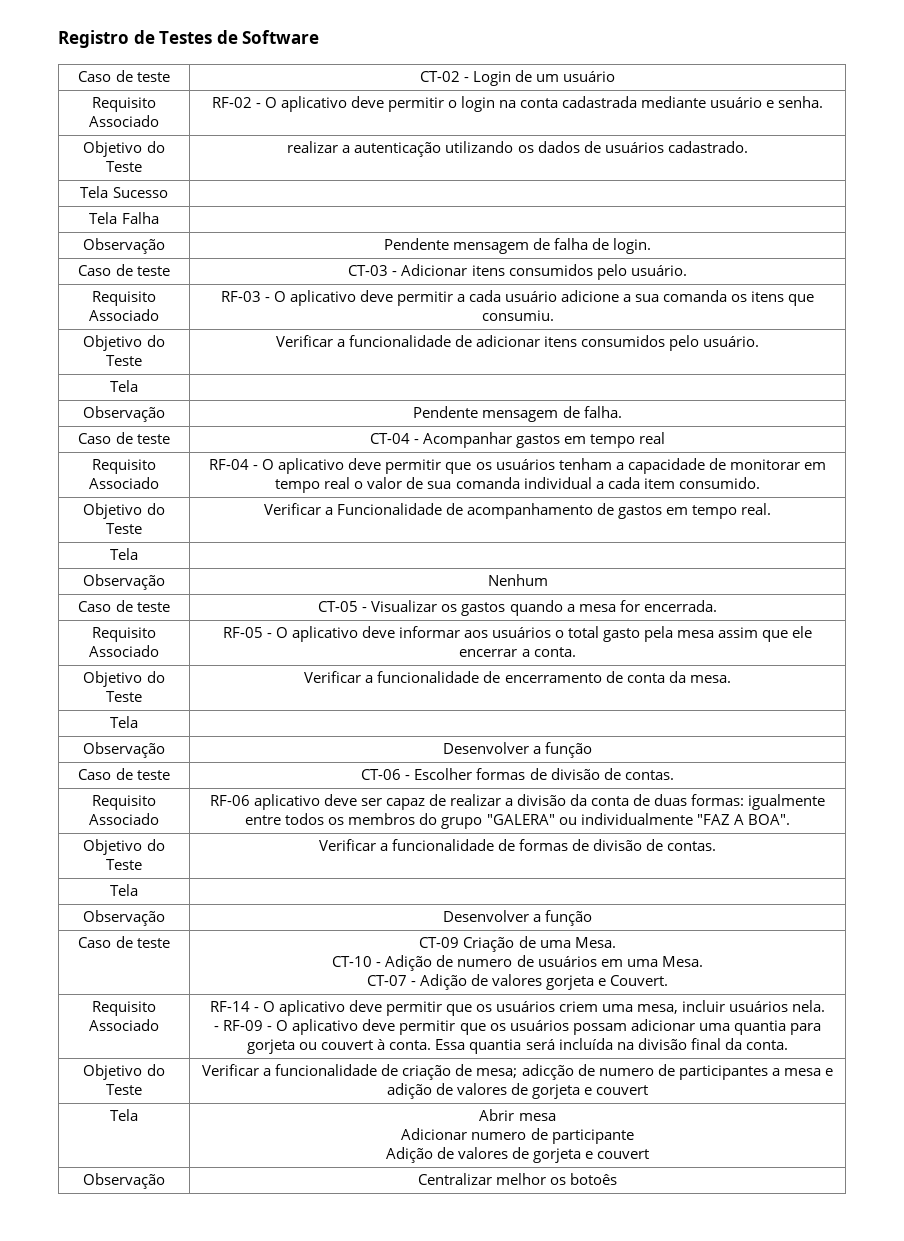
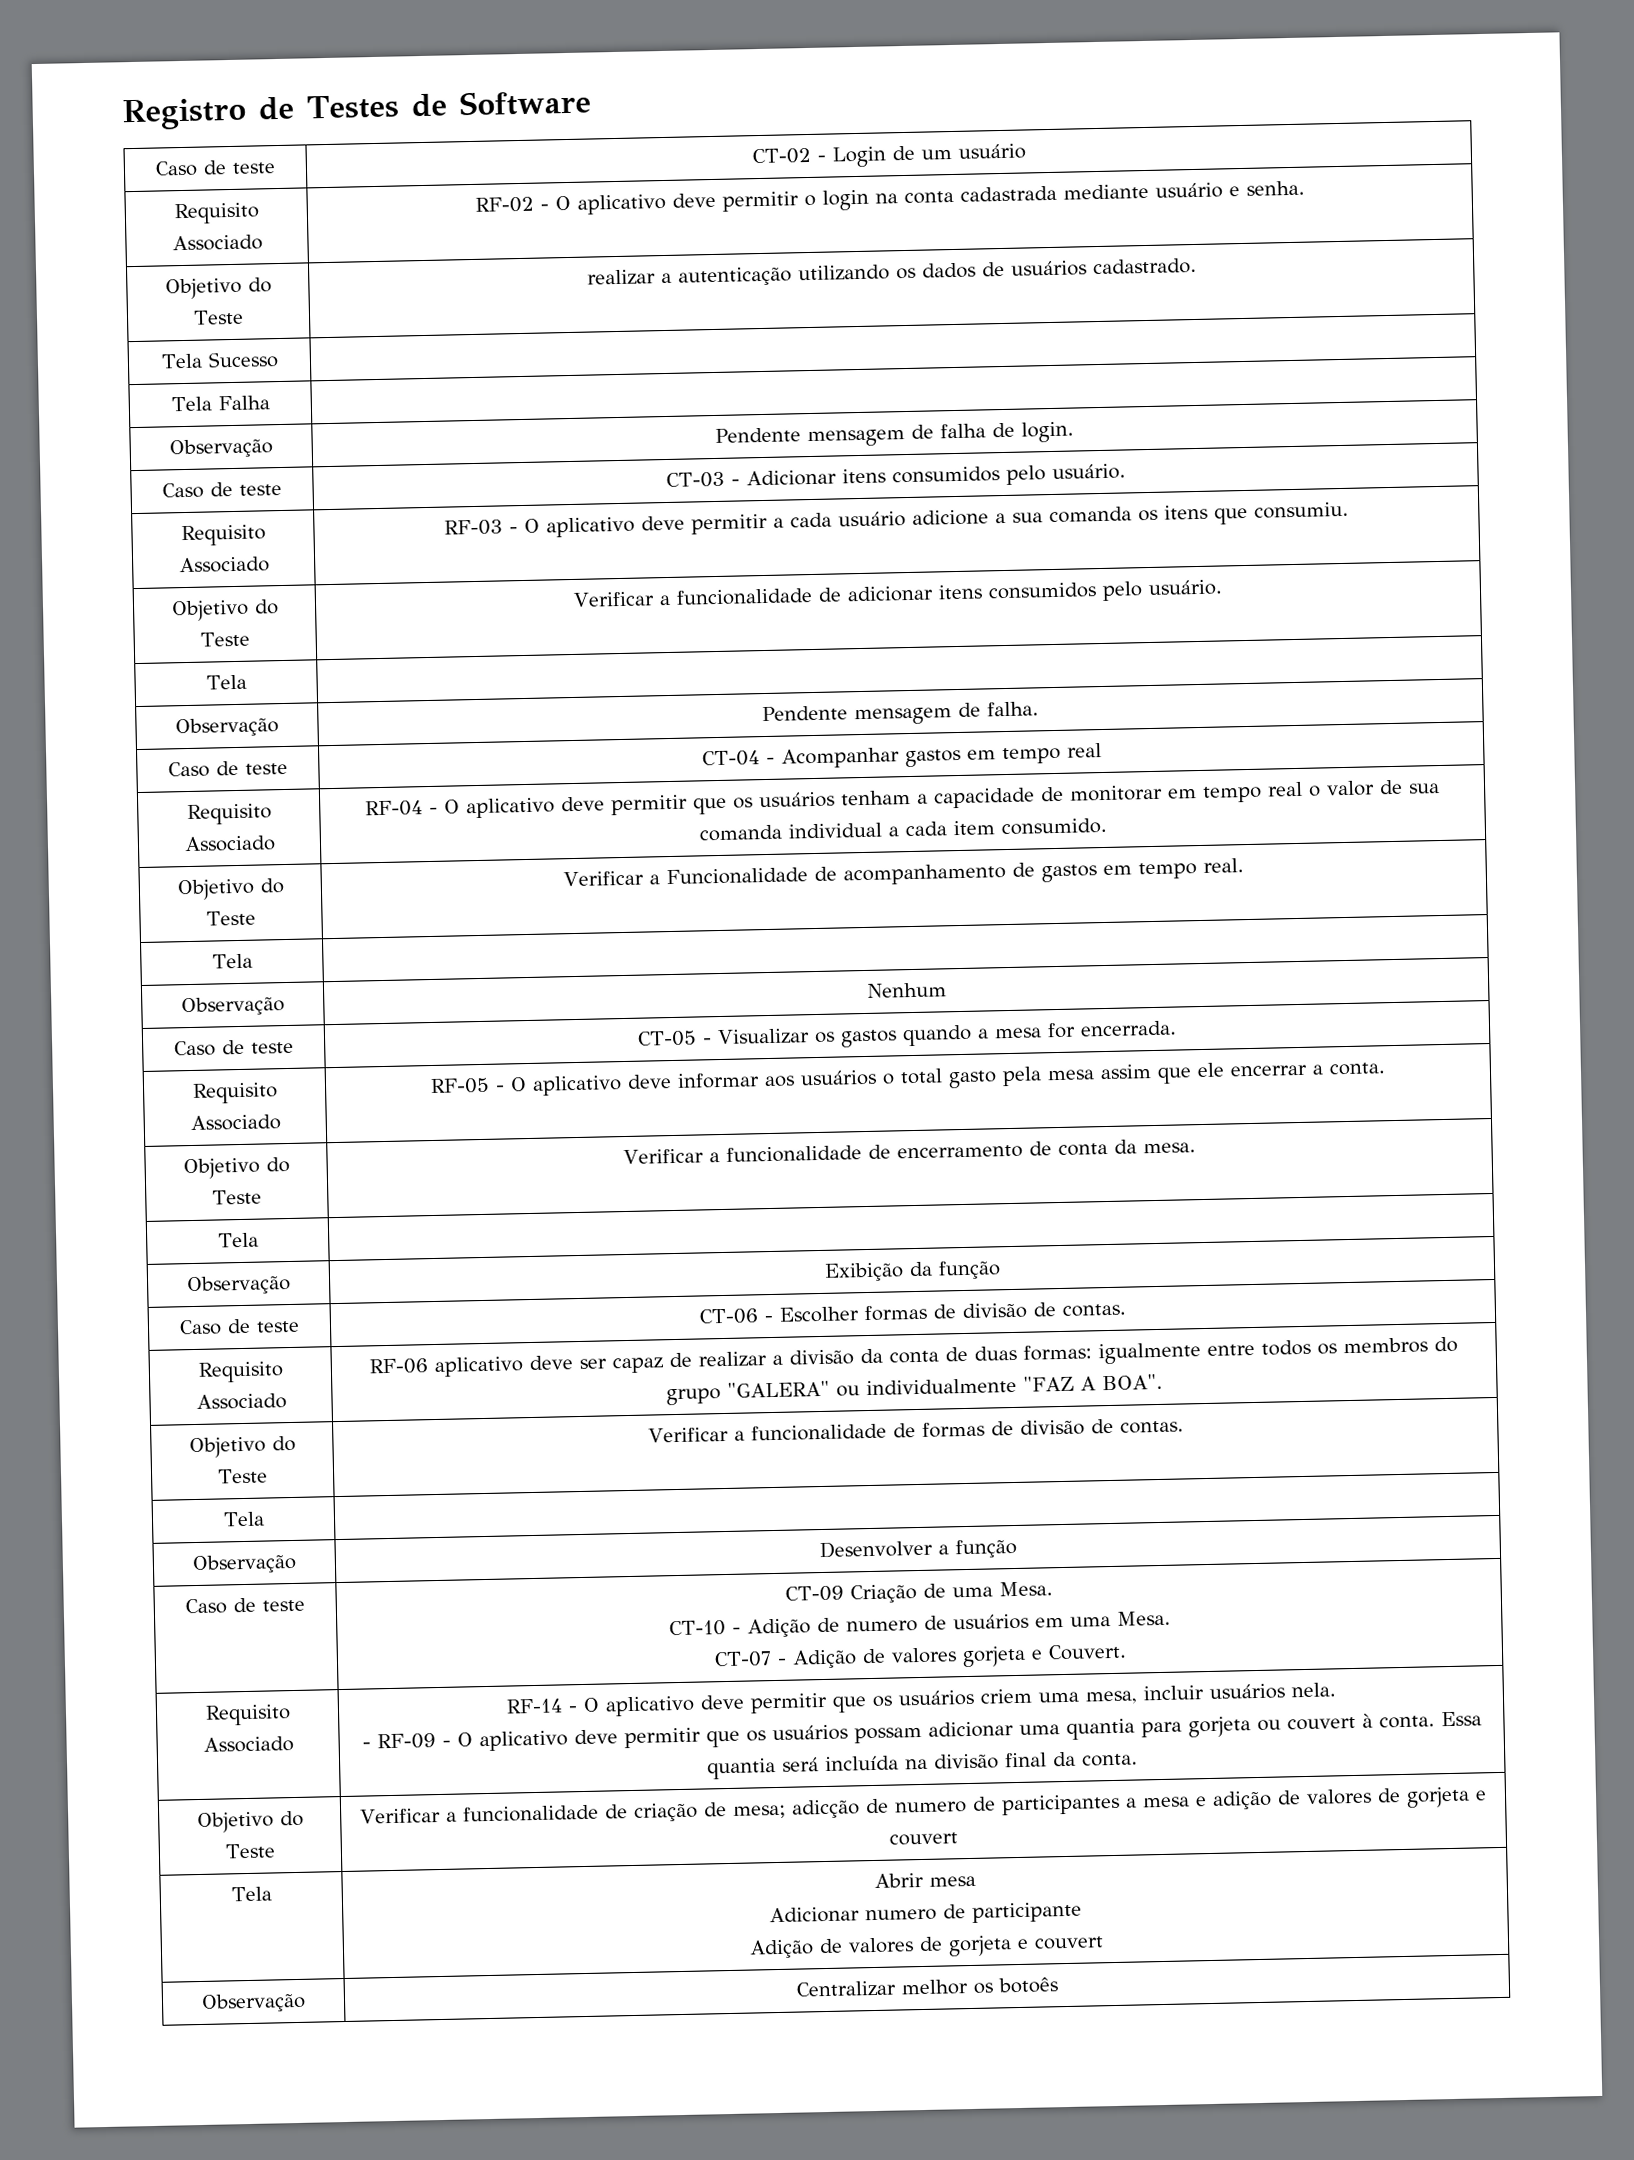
  Objetivo do Teste | Verificar a funcionalidade de encerramento de conta da mesa.
  Tela |
- Observação | Desenvolver a função
+ Observação | Exibição da função

